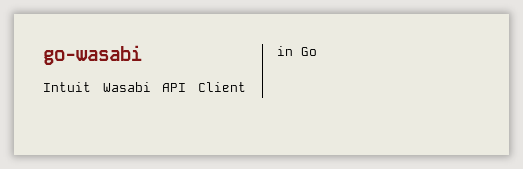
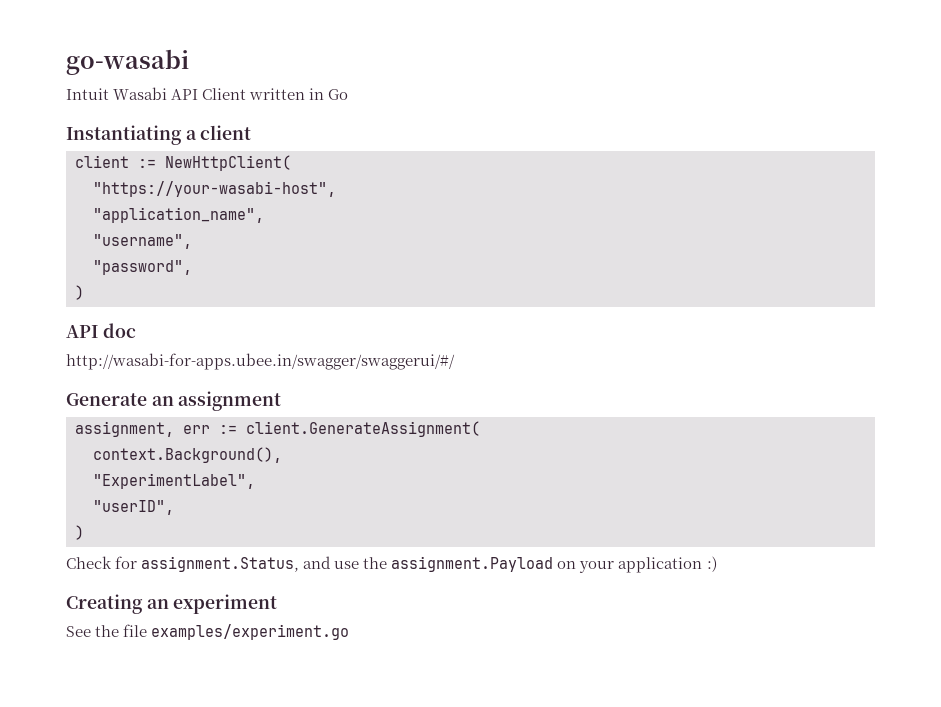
- Intuit Wasabi API Client in Go
+ Intuit Wasabi API Client written in Go
+ Instantiating a client
+ client := NewHttpClient(
+ "https://your-wasabi-host",
+ "application_name",
+ "username",
+ "password",
+ )
+ API doc
+ http://wasabi-for-apps.ubee.in/swagger/swaggerui/#/
+ Generate an assignment
+ assignment, err := client.GenerateAssignment(
+ context.Background(),
+ "ExperimentLabel",
+ "userID",
+ )
+ Check for assignment.Status, and use the assignment.Payload on your application :)
+ Creating an experiment
+ See the file examples/experiment.go

